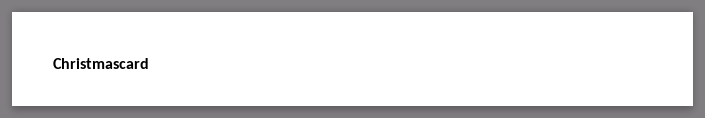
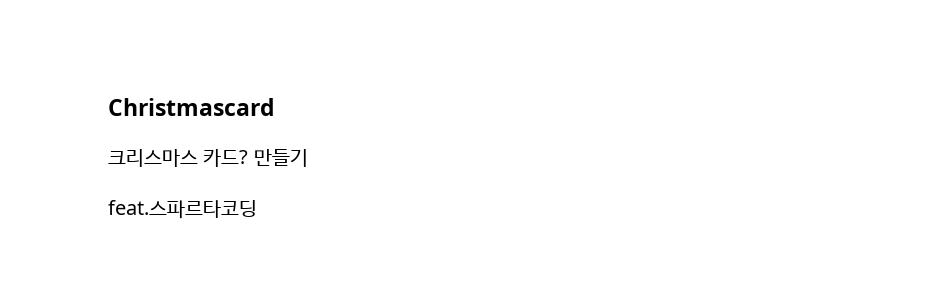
+ 크리스마스 카드? 만들기
+ feat.스파르타코딩

